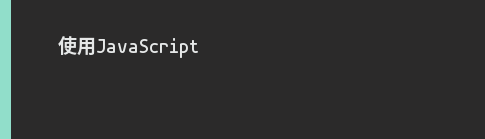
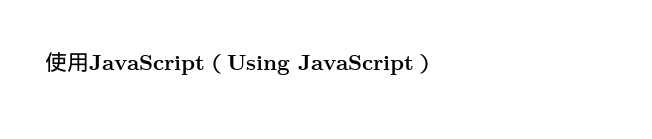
- 使用JavaScript
+ 使用JavaScript（Using JavaScript）

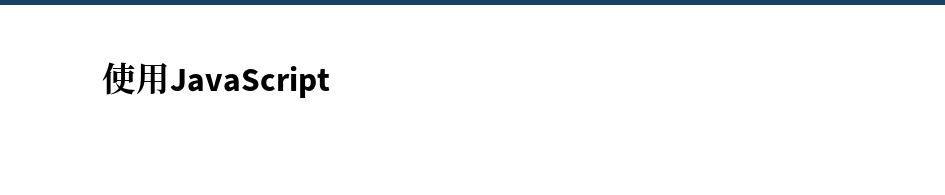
- 使用JavaScript（Using JavaScript）
+ 使用JavaScript

